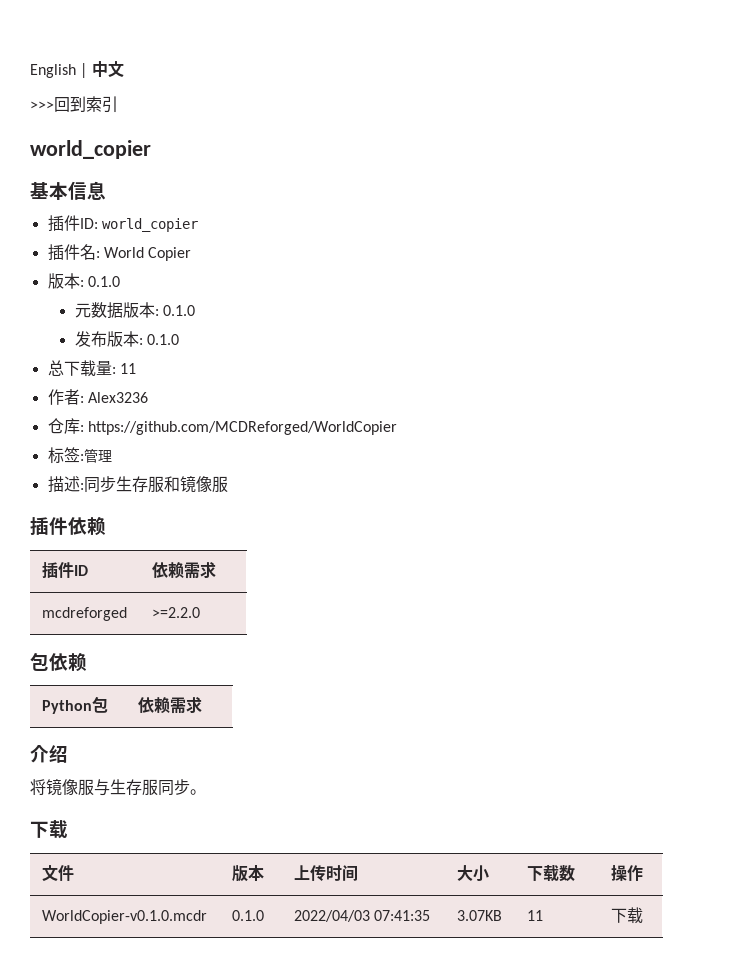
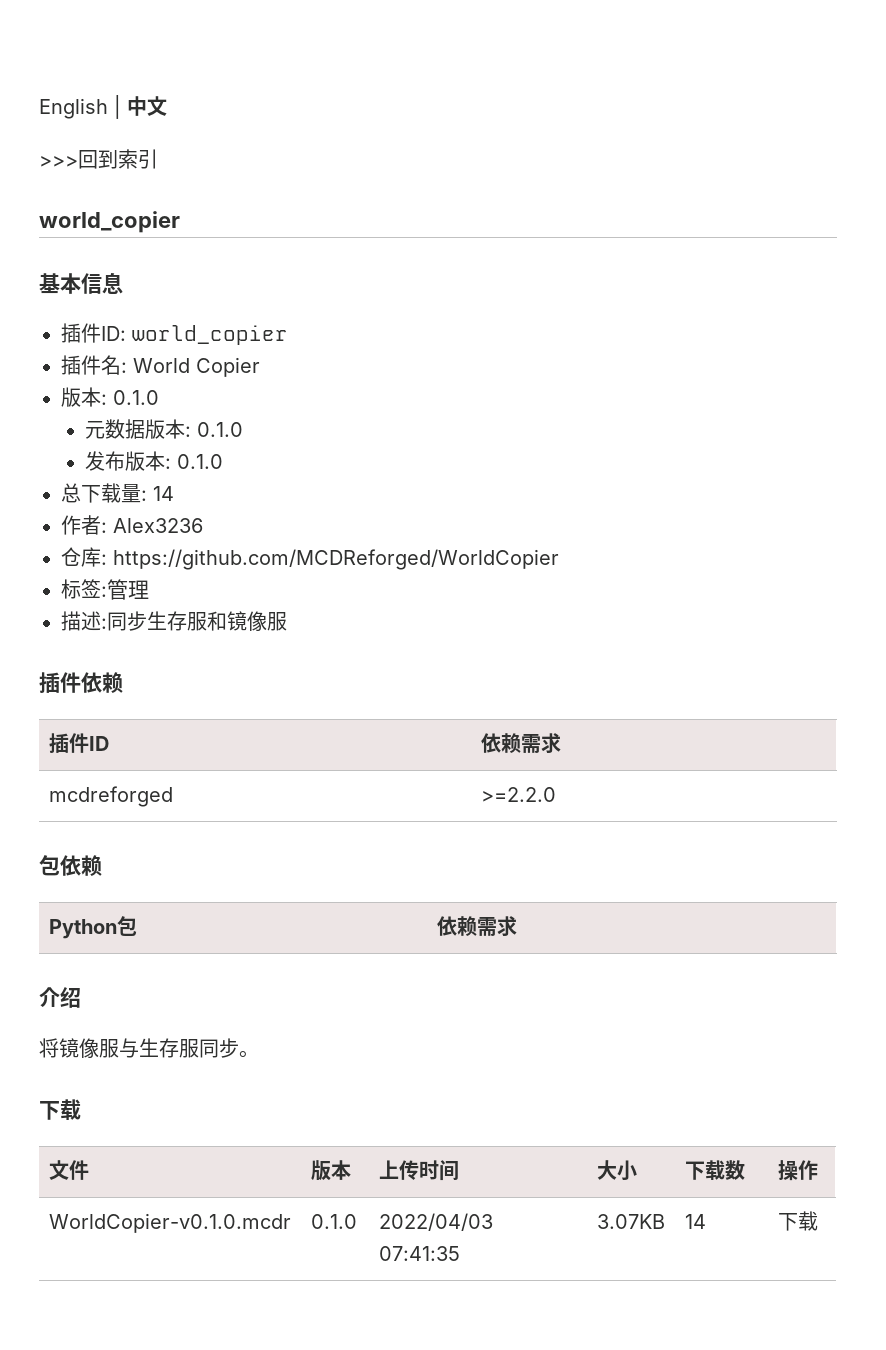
- 总下载量: 11
+ 总下载量: 14
- WorldCopier-v0.1.0.mcdr | 0.1.0 | 2022/04/03 07:41:35 | 3.07KB | 11 | 下载
+ WorldCopier-v0.1.0.mcdr | 0.1.0 | 2022/04/03 07:41:35 | 3.07KB | 14 | 下载

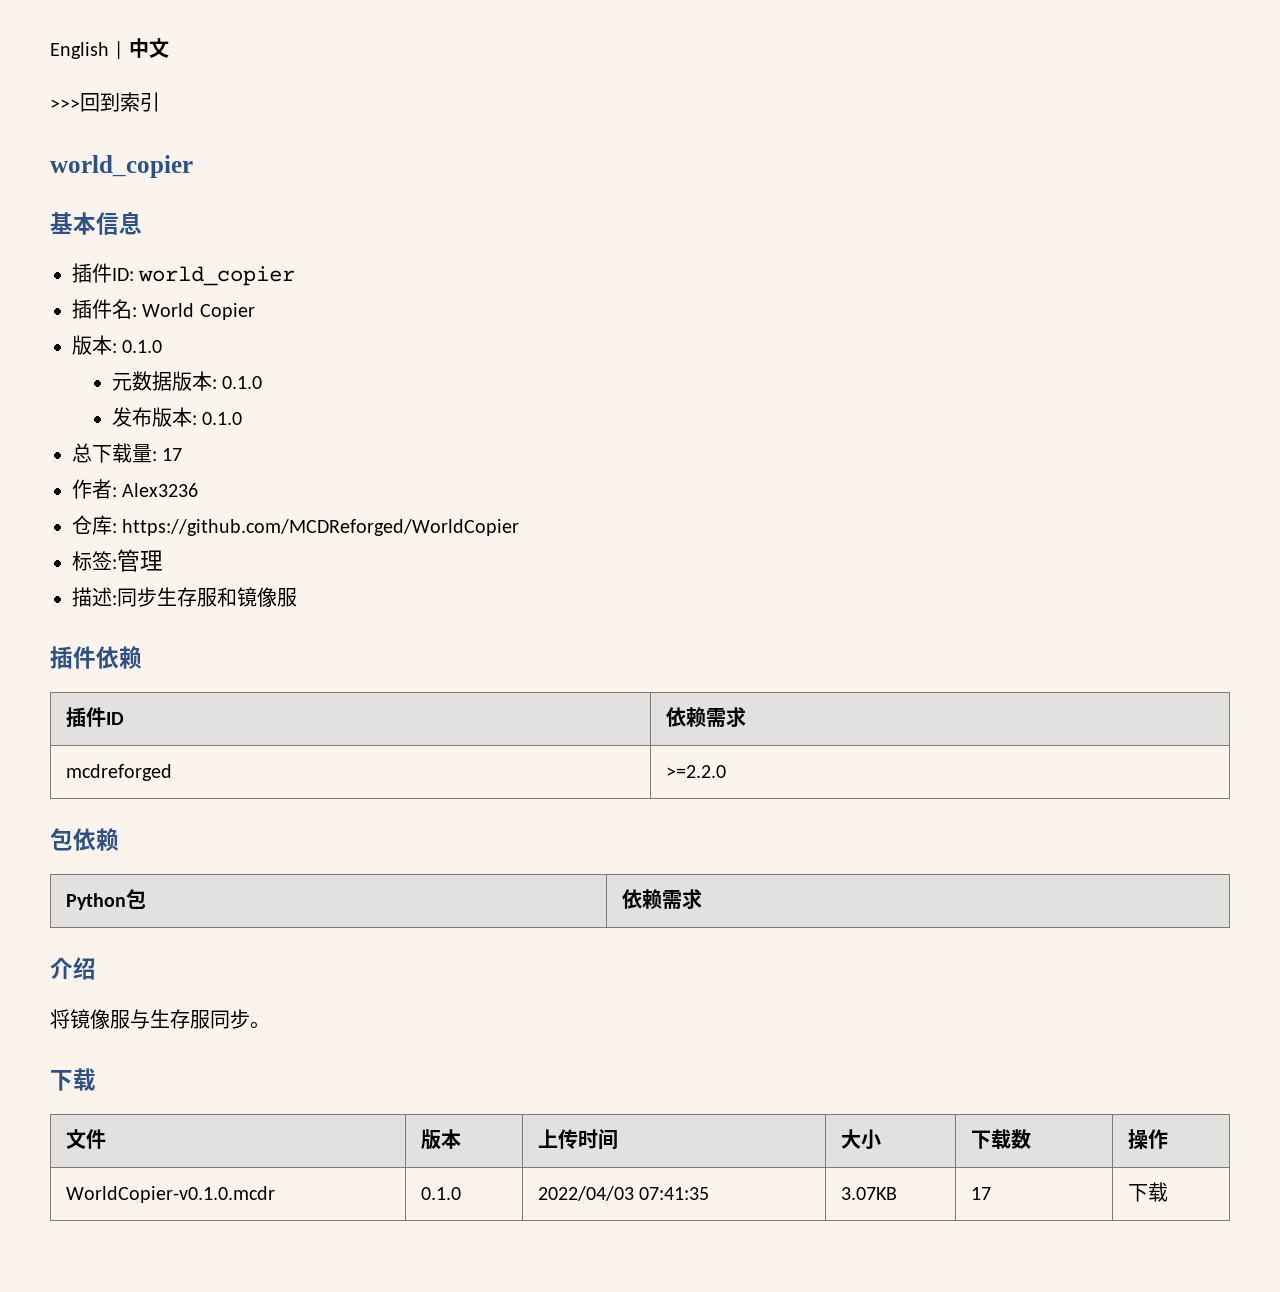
- 总下载量: 14
+ 总下载量: 17
- WorldCopier-v0.1.0.mcdr | 0.1.0 | 2022/04/03 07:41:35 | 3.07KB | 14 | 下载
+ WorldCopier-v0.1.0.mcdr | 0.1.0 | 2022/04/03 07:41:35 | 3.07KB | 17 | 下载

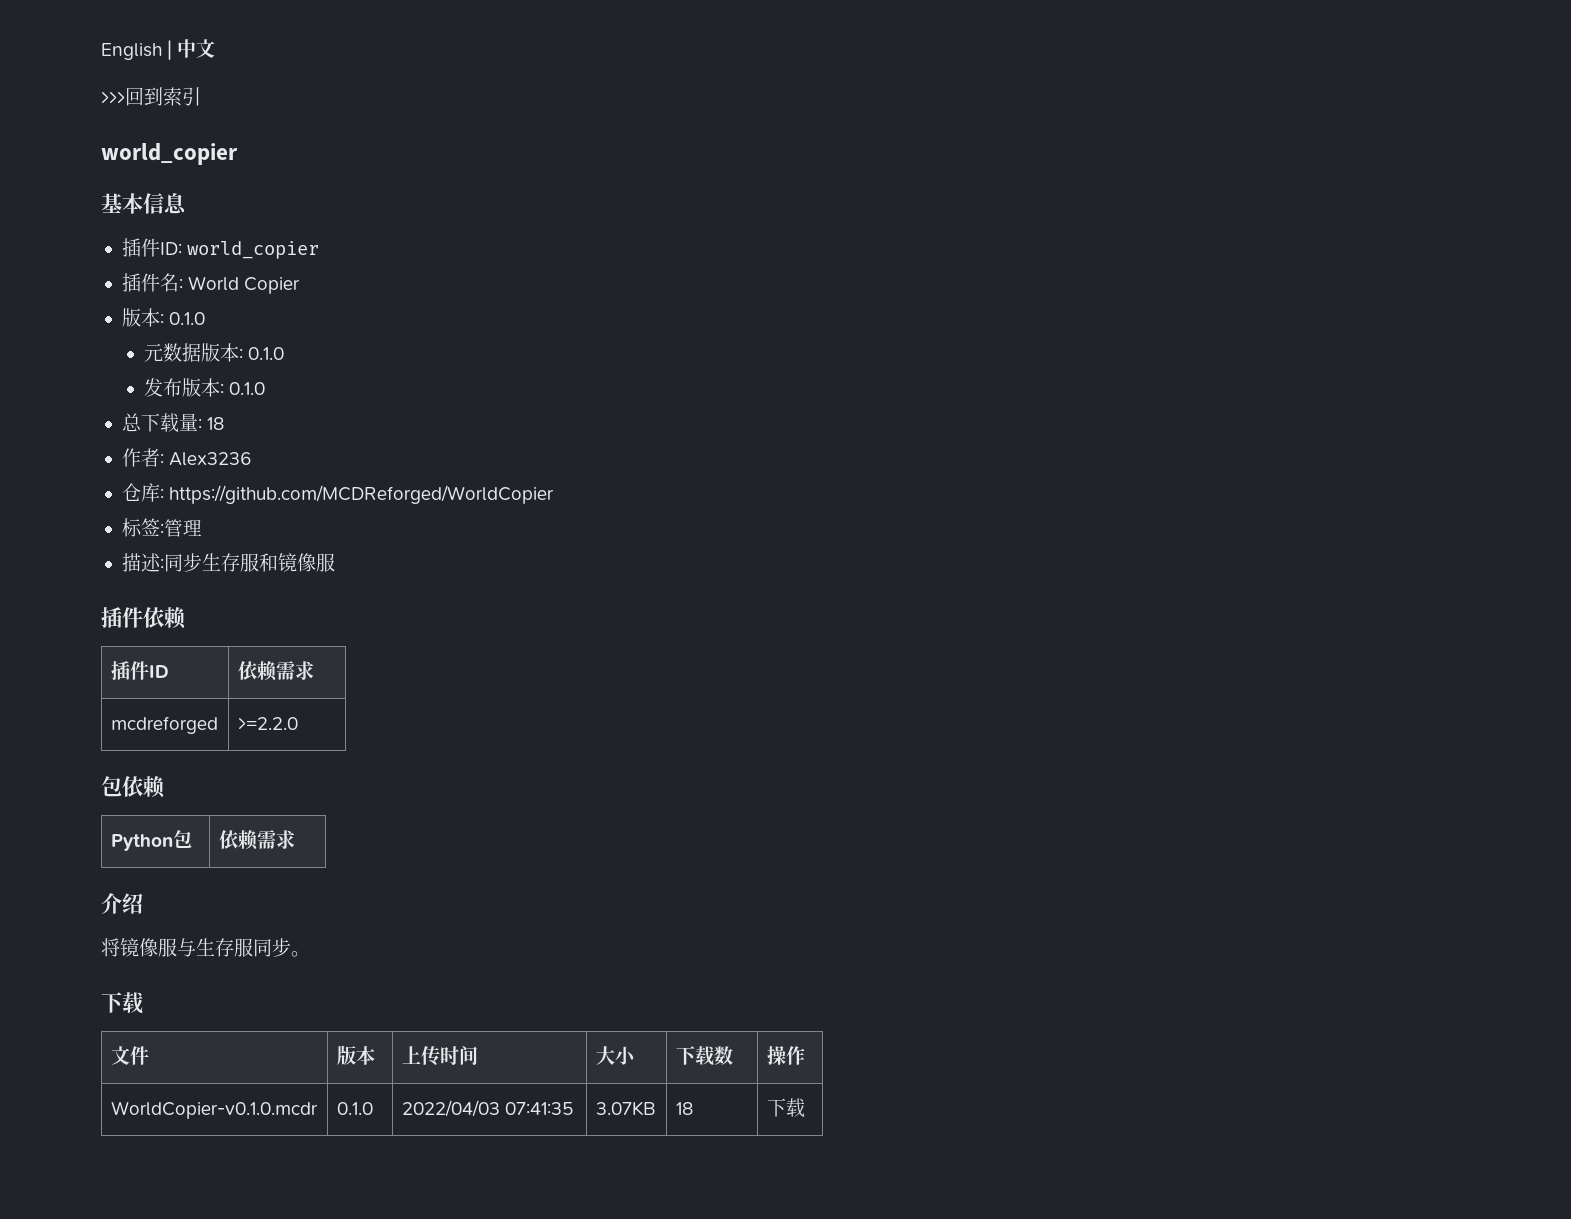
- 总下载量: 17
+ 总下载量: 18
- WorldCopier-v0.1.0.mcdr | 0.1.0 | 2022/04/03 07:41:35 | 3.07KB | 17 | 下载
+ WorldCopier-v0.1.0.mcdr | 0.1.0 | 2022/04/03 07:41:35 | 3.07KB | 18 | 下载

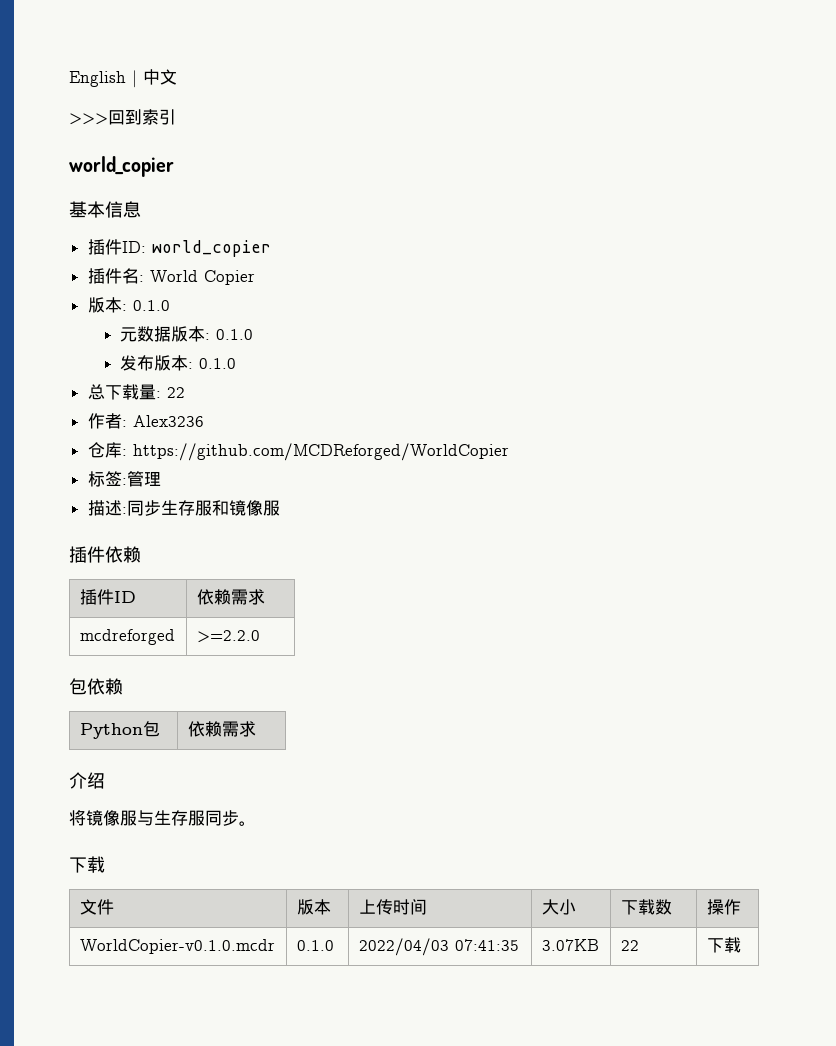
- 总下载量: 18
+ 总下载量: 22
- WorldCopier-v0.1.0.mcdr | 0.1.0 | 2022/04/03 07:41:35 | 3.07KB | 18 | 下载
+ WorldCopier-v0.1.0.mcdr | 0.1.0 | 2022/04/03 07:41:35 | 3.07KB | 22 | 下载

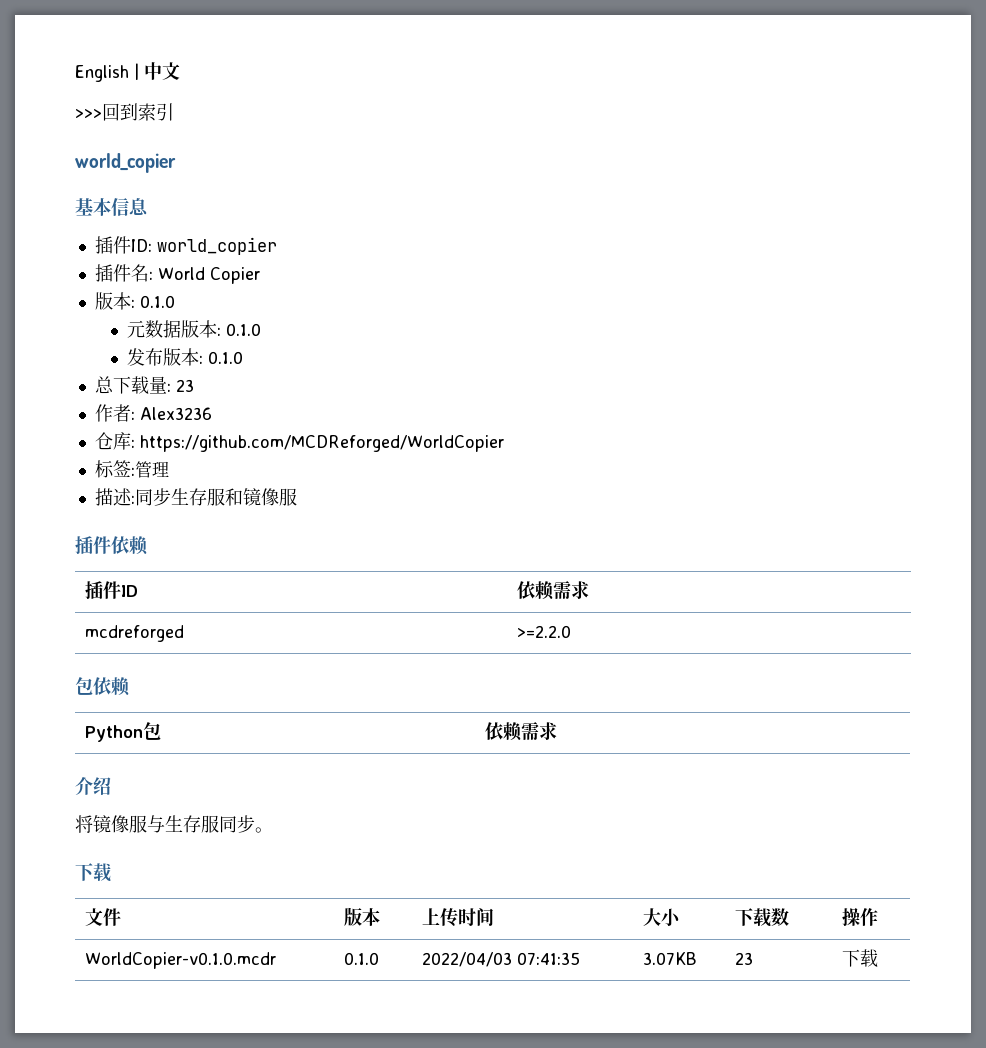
- 总下载量: 22
+ 总下载量: 23
- WorldCopier-v0.1.0.mcdr | 0.1.0 | 2022/04/03 07:41:35 | 3.07KB | 22 | 下载
+ WorldCopier-v0.1.0.mcdr | 0.1.0 | 2022/04/03 07:41:35 | 3.07KB | 23 | 下载

